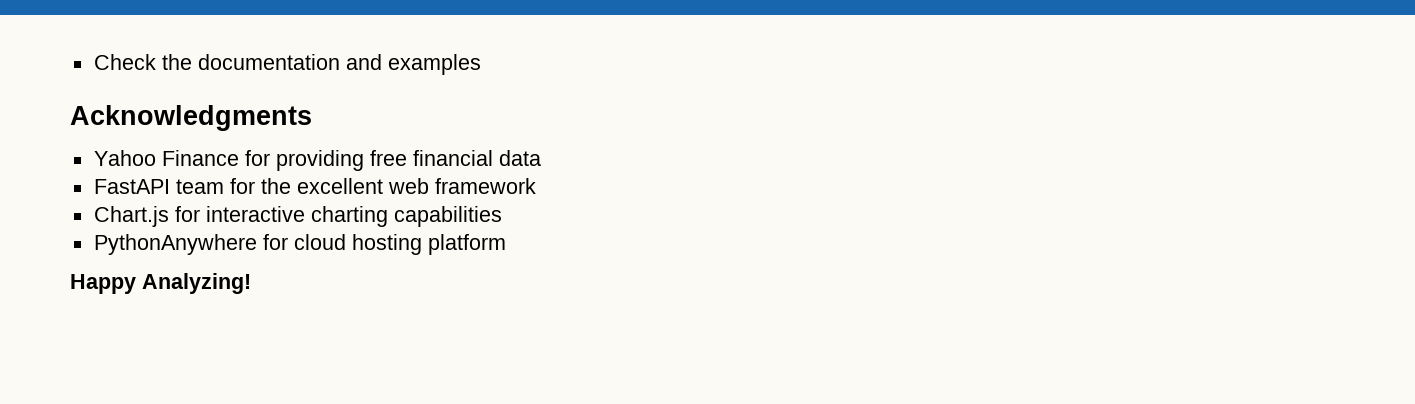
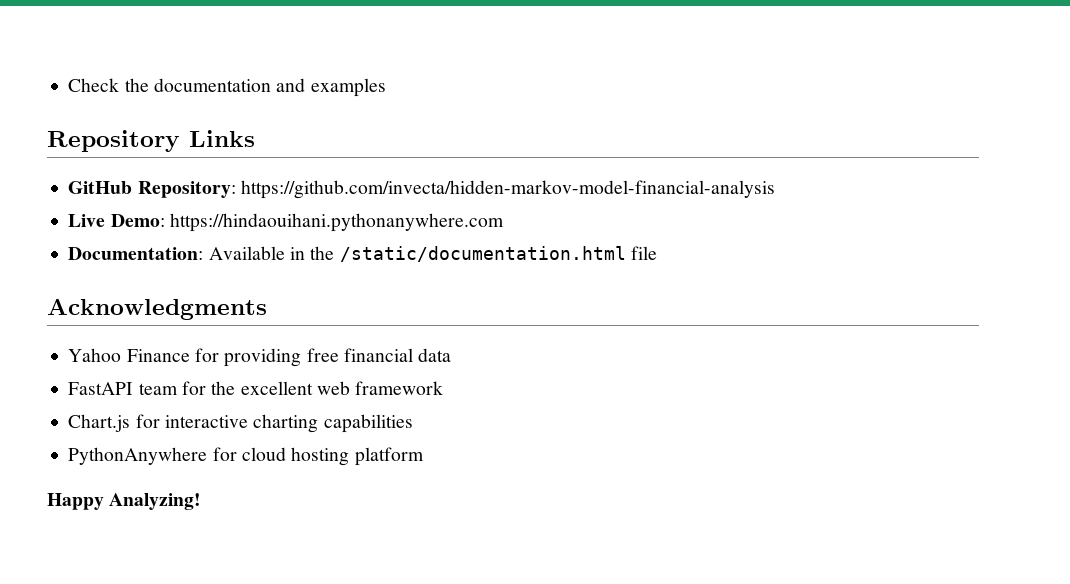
+ Repository Links
+ GitHub Repository: https://github.com/invecta/hidden-markov-model-financial-analysis
+ Live Demo: https://hindaouihani.pythonanywhere.com
+ Documentation: Available in the /static/documentation.html file

